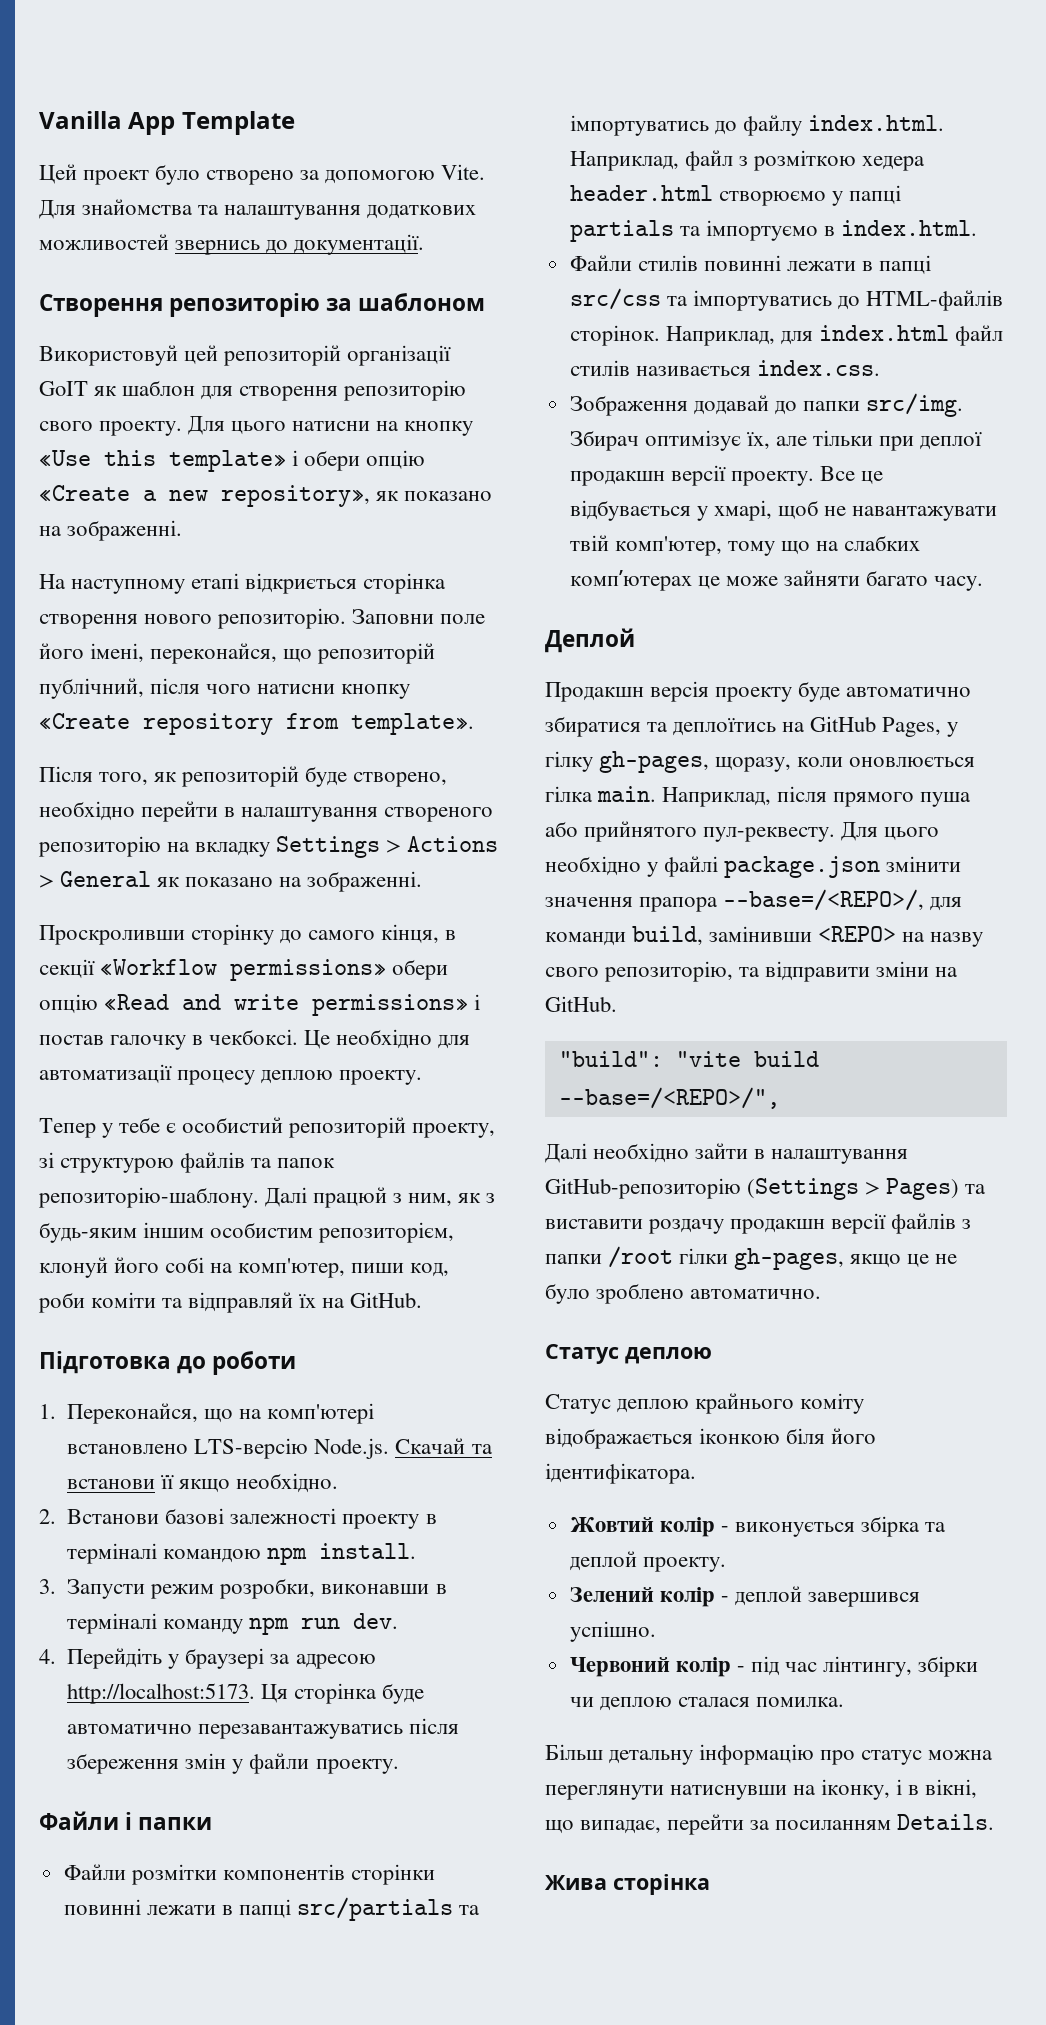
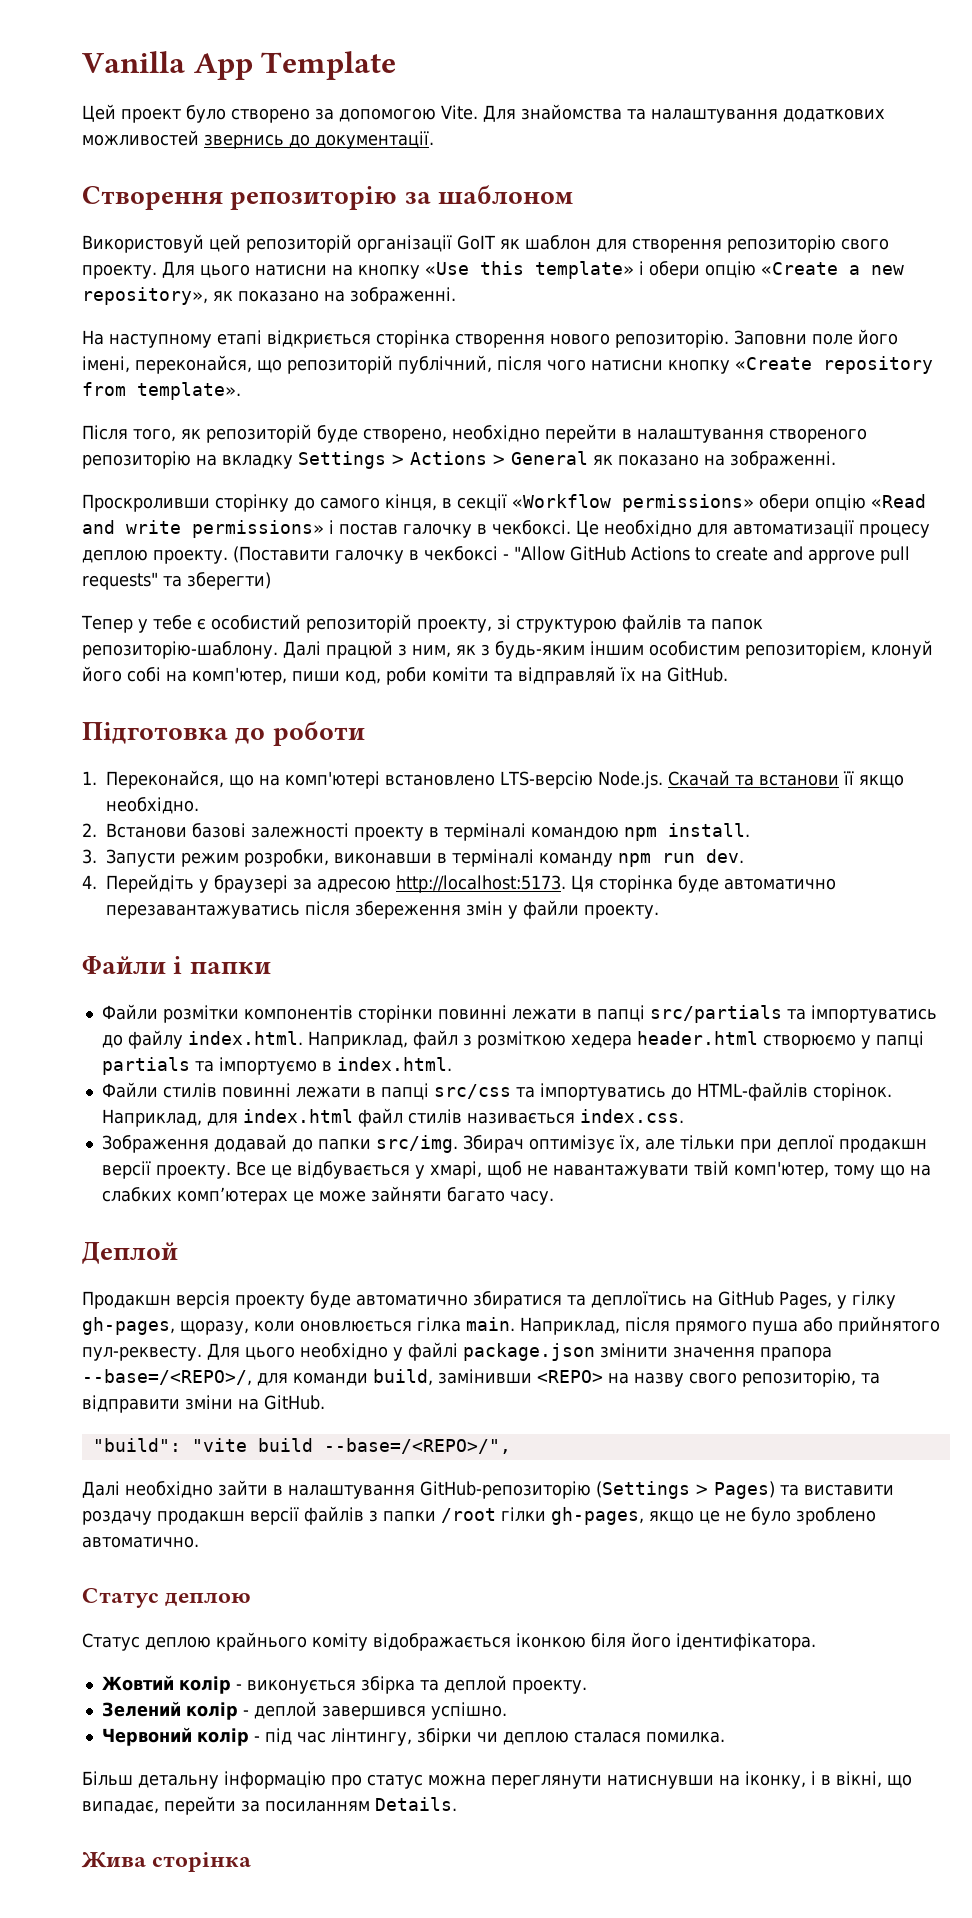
+ (Поставити галочку в чекбоксі - "Allow GitHub Actions to create and approve pull requests" та зберегти)

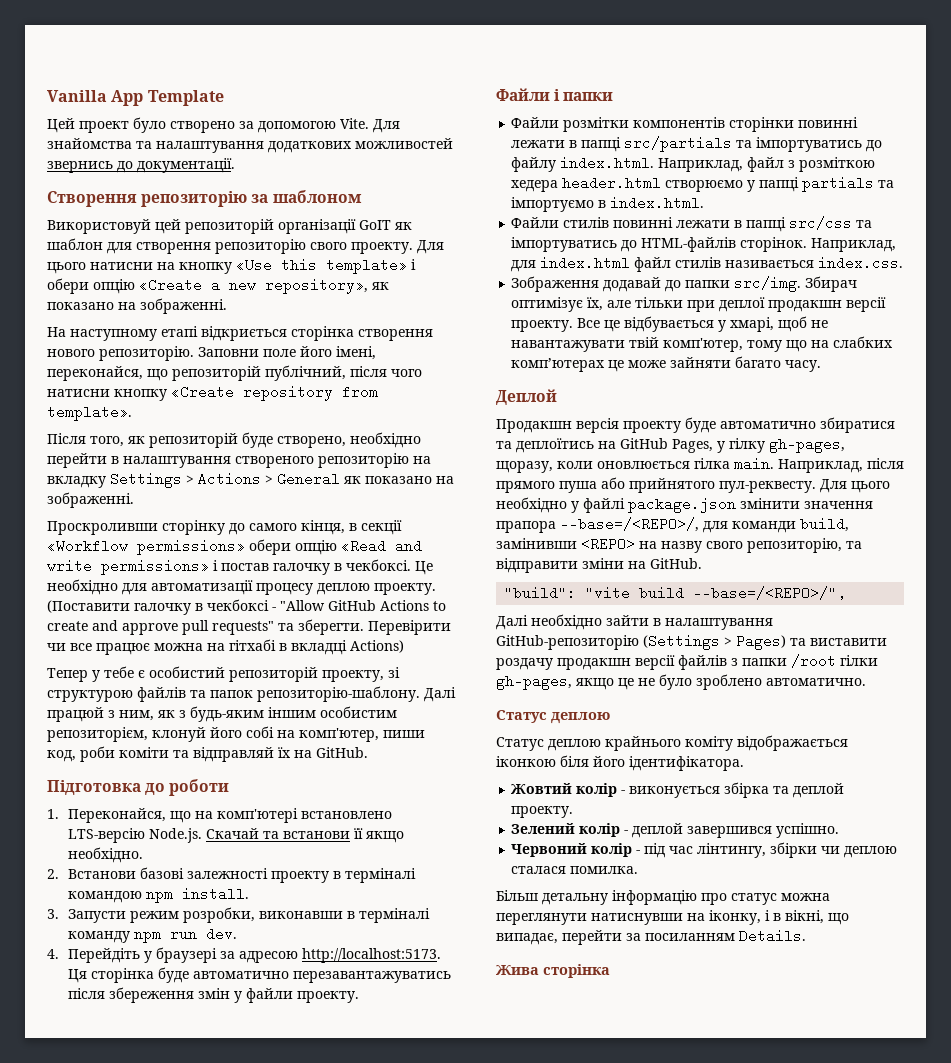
- (Поставити галочку в чекбоксі - "Allow GitHub Actions to create and approve pull requests" та зберегти)
+ (Поставити галочку в чекбоксі - "Allow GitHub Actions to create and approve pull requests" та зберегти. Перевірити чи все працює можна на гітхабі в вкладці Actions)

